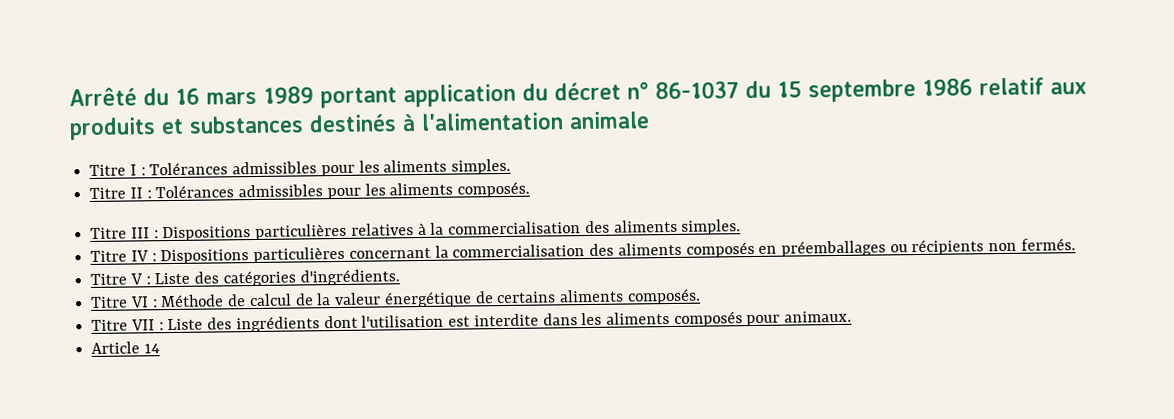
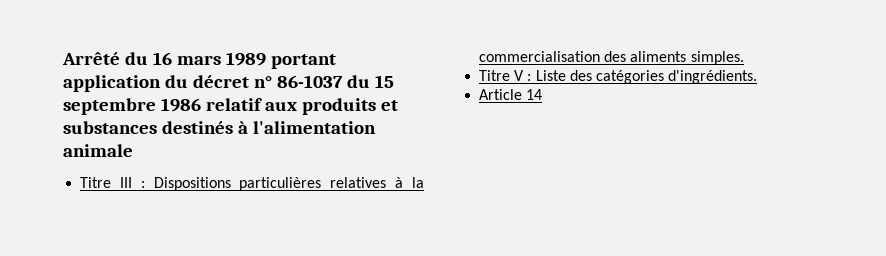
- Titre I : Tolérances admissibles pour les aliments simples.
- Titre II : Tolérances admissibles pour les aliments composés.
- Titre IV : Dispositions particulières concernant la commercialisation des aliments composés en préemballages ou récipients non fermés.
- Titre VI : Méthode de calcul de la valeur énergétique de certains aliments composés.
- Titre VII : Liste des ingrédients dont l'utilisation est interdite dans les aliments composés pour animaux.

